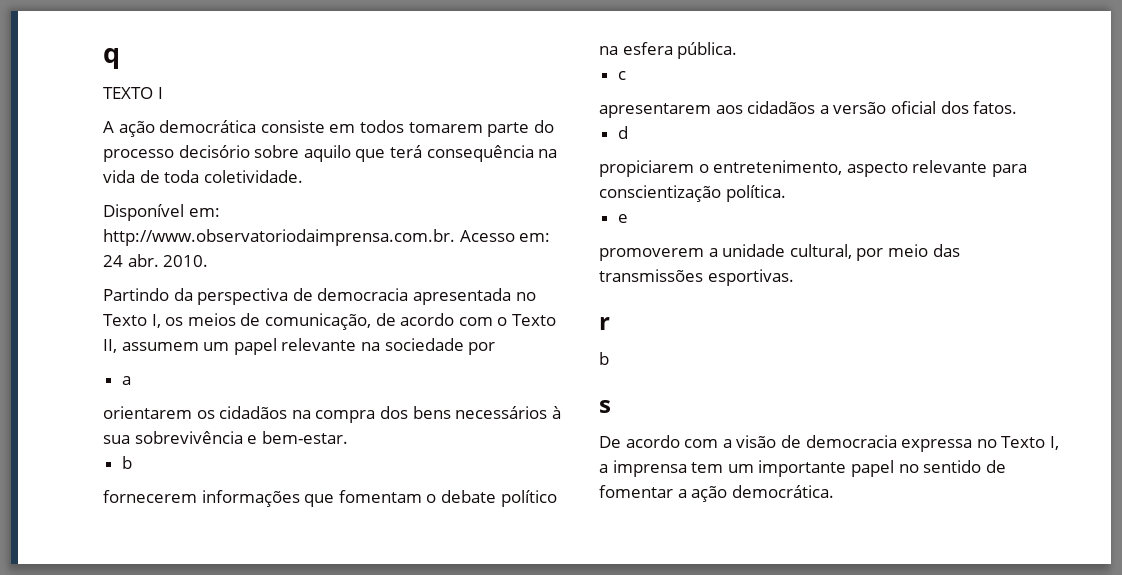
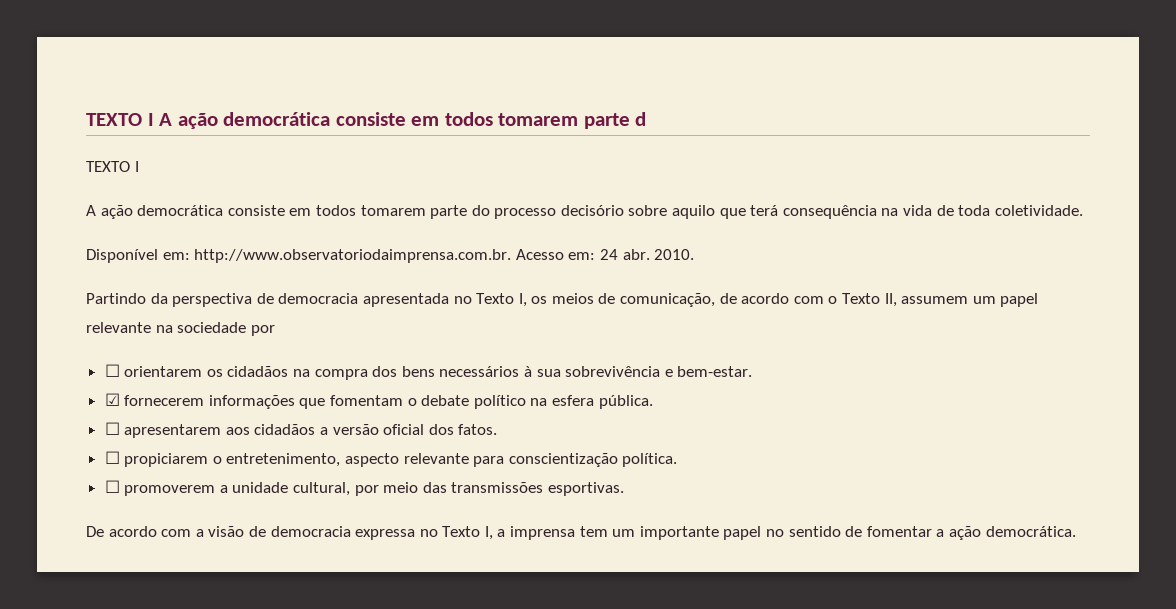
- q
+ TEXTO I A ação democrática consiste em todos tomarem parte d
  Partindo da perspectiva de democracia apresentada no Texto I, os meios de comunicação, de acordo com o Texto II, assumem um papel relevante na sociedade por
- a
- orientarem os cidadãos na compra dos bens necessários à sua sobrevivência e bem-estar.
- b
- fornecerem informações que fomentam o debate político na esfera pública.
+ ☐ orientarem os cidadãos na compra dos bens necessários à sua sobrevivência e bem-estar.
+ ☑ fornecerem informações que fomentam o debate político na esfera pública.
- c
- apresentarem aos cidadãos a versão oficial dos fatos.
+ ☐ apresentarem aos cidadãos a versão oficial dos fatos.
- d
- propiciarem o entretenimento, aspecto relevante para conscientização política.
- e
- promoverem a unidade cultural, por meio das transmissões esportivas.
+ ☐ propiciarem o entretenimento, aspecto relevante para conscientização política.
+ ☐ promoverem a unidade cultural, por meio das transmissões esportivas.
- r
- b
- s

